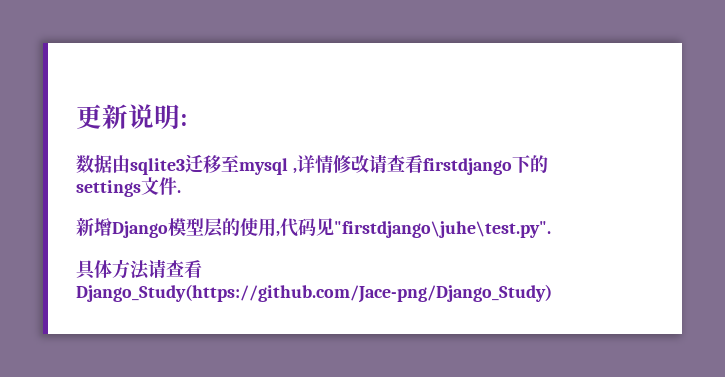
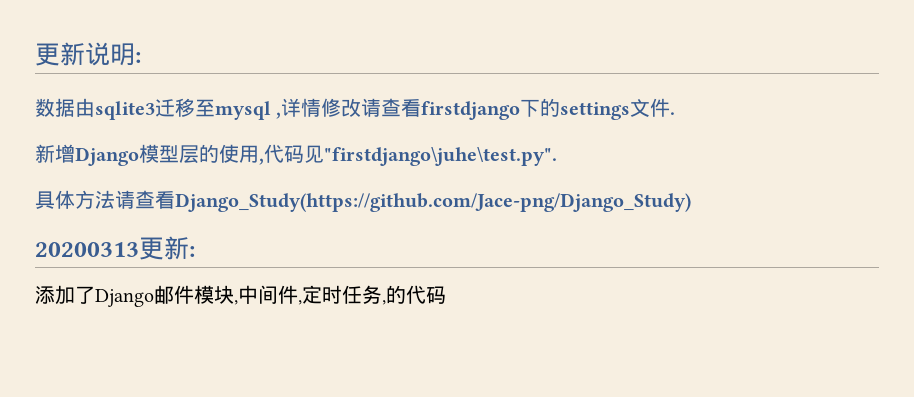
+ 20200313更新:
+ 添加了Django邮件模块,中间件,定时任务,的代码

